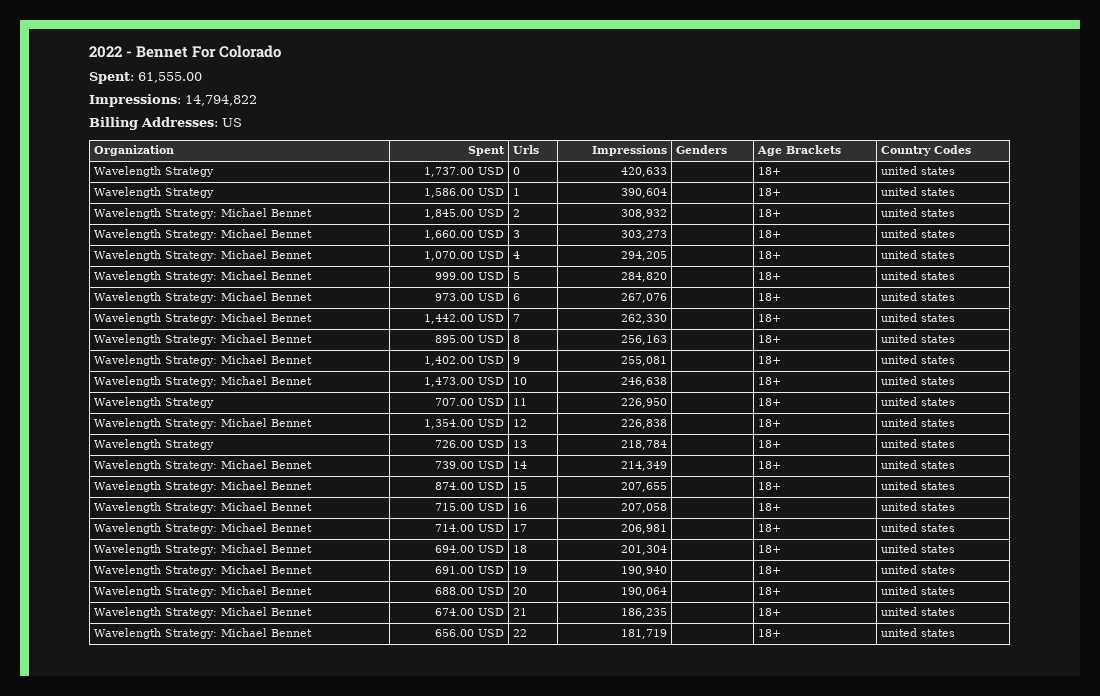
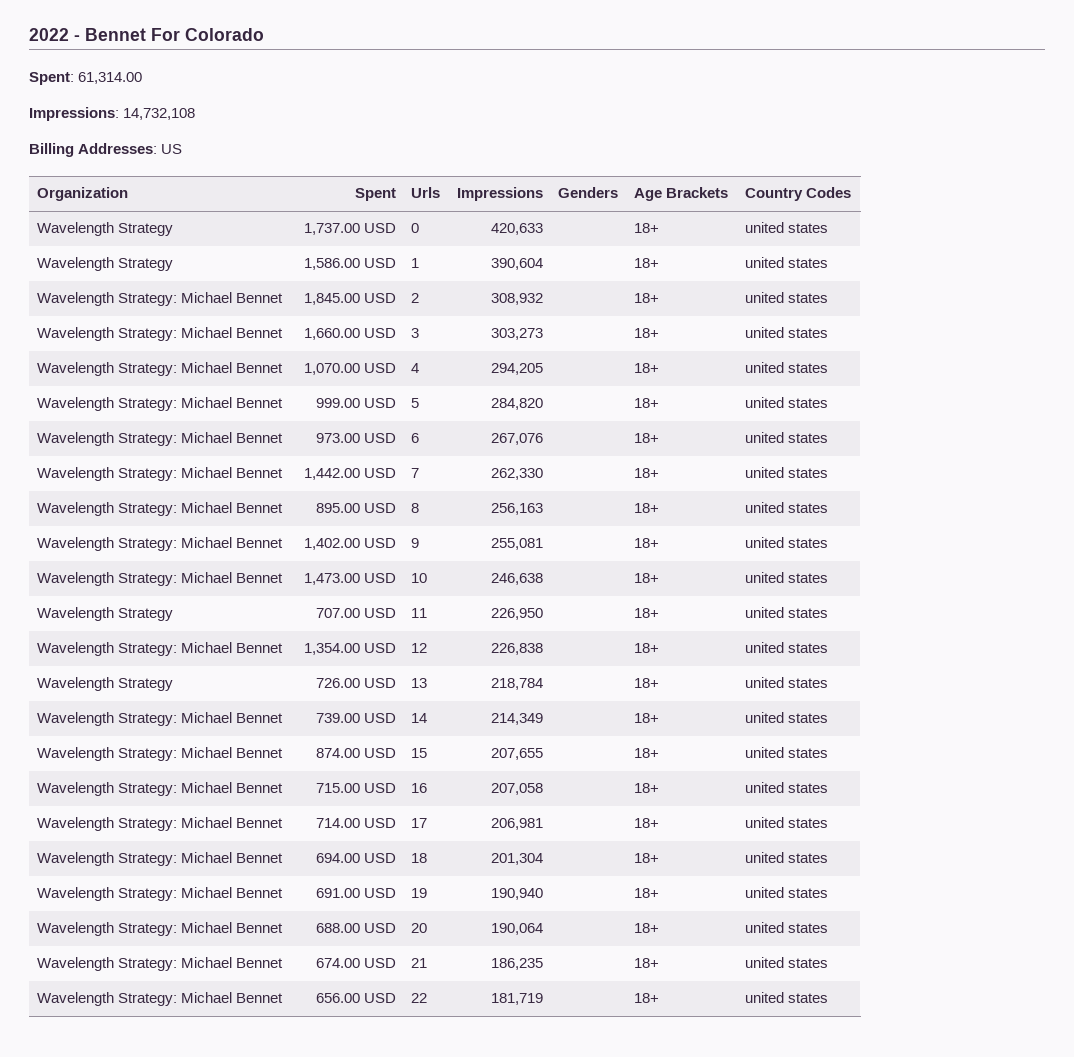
- Spent: 61,555.00
+ Spent: 61,314.00
- Impressions: 14,794,822
+ Impressions: 14,732,108

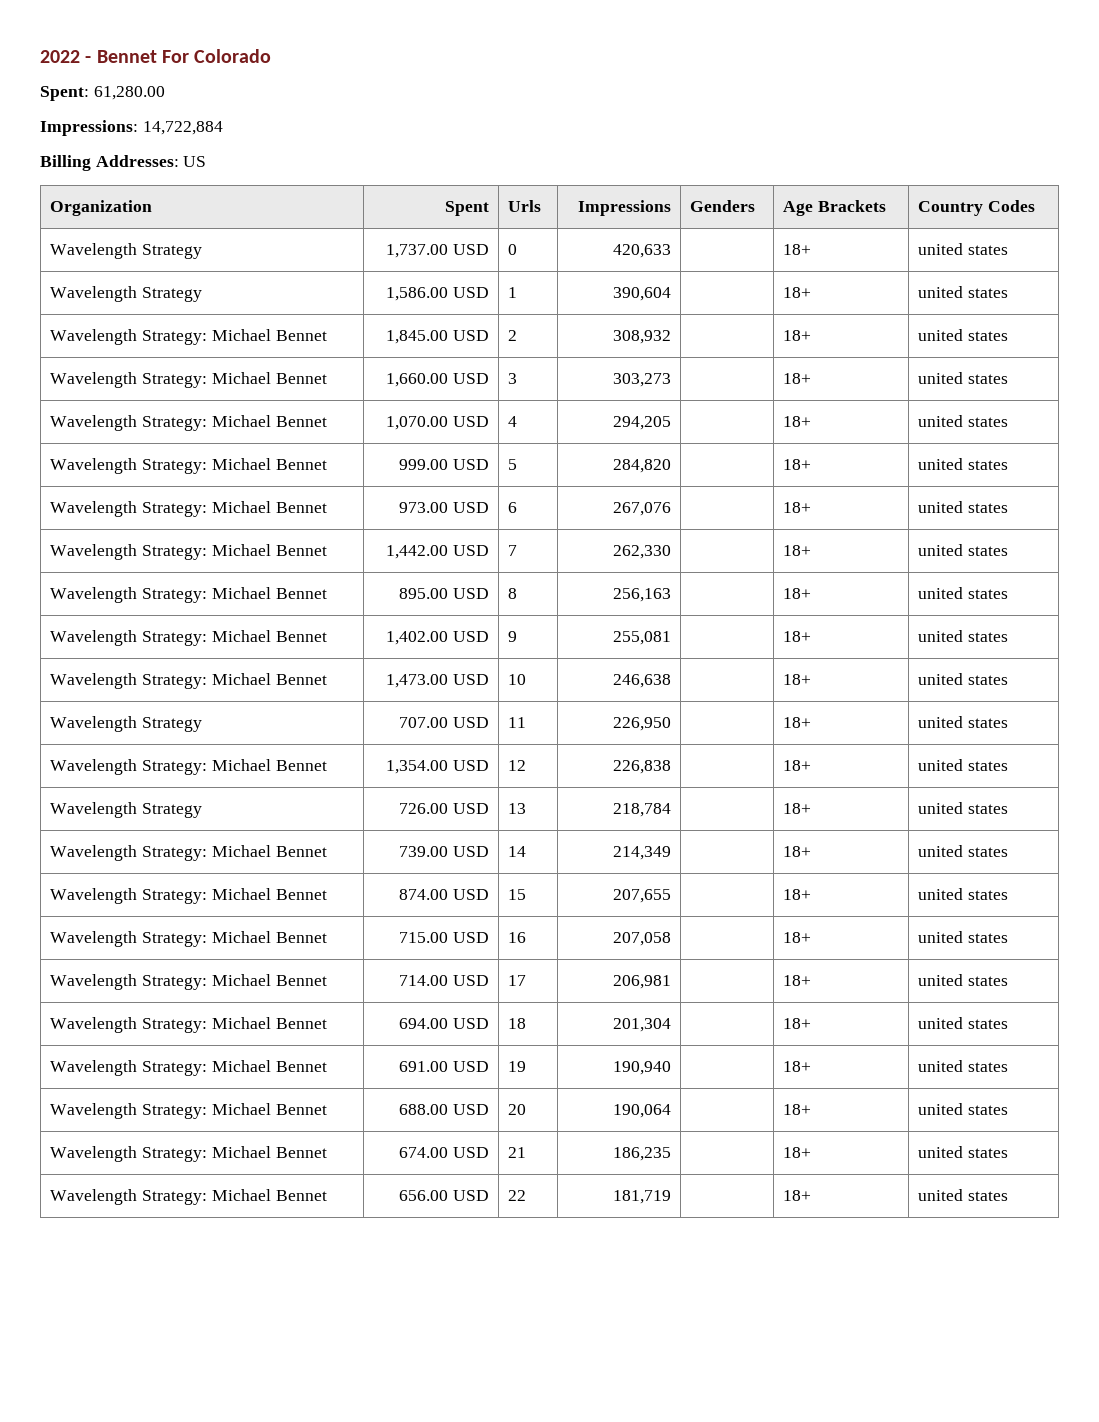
- Spent: 61,314.00
+ Spent: 61,280.00
- Impressions: 14,732,108
+ Impressions: 14,722,884

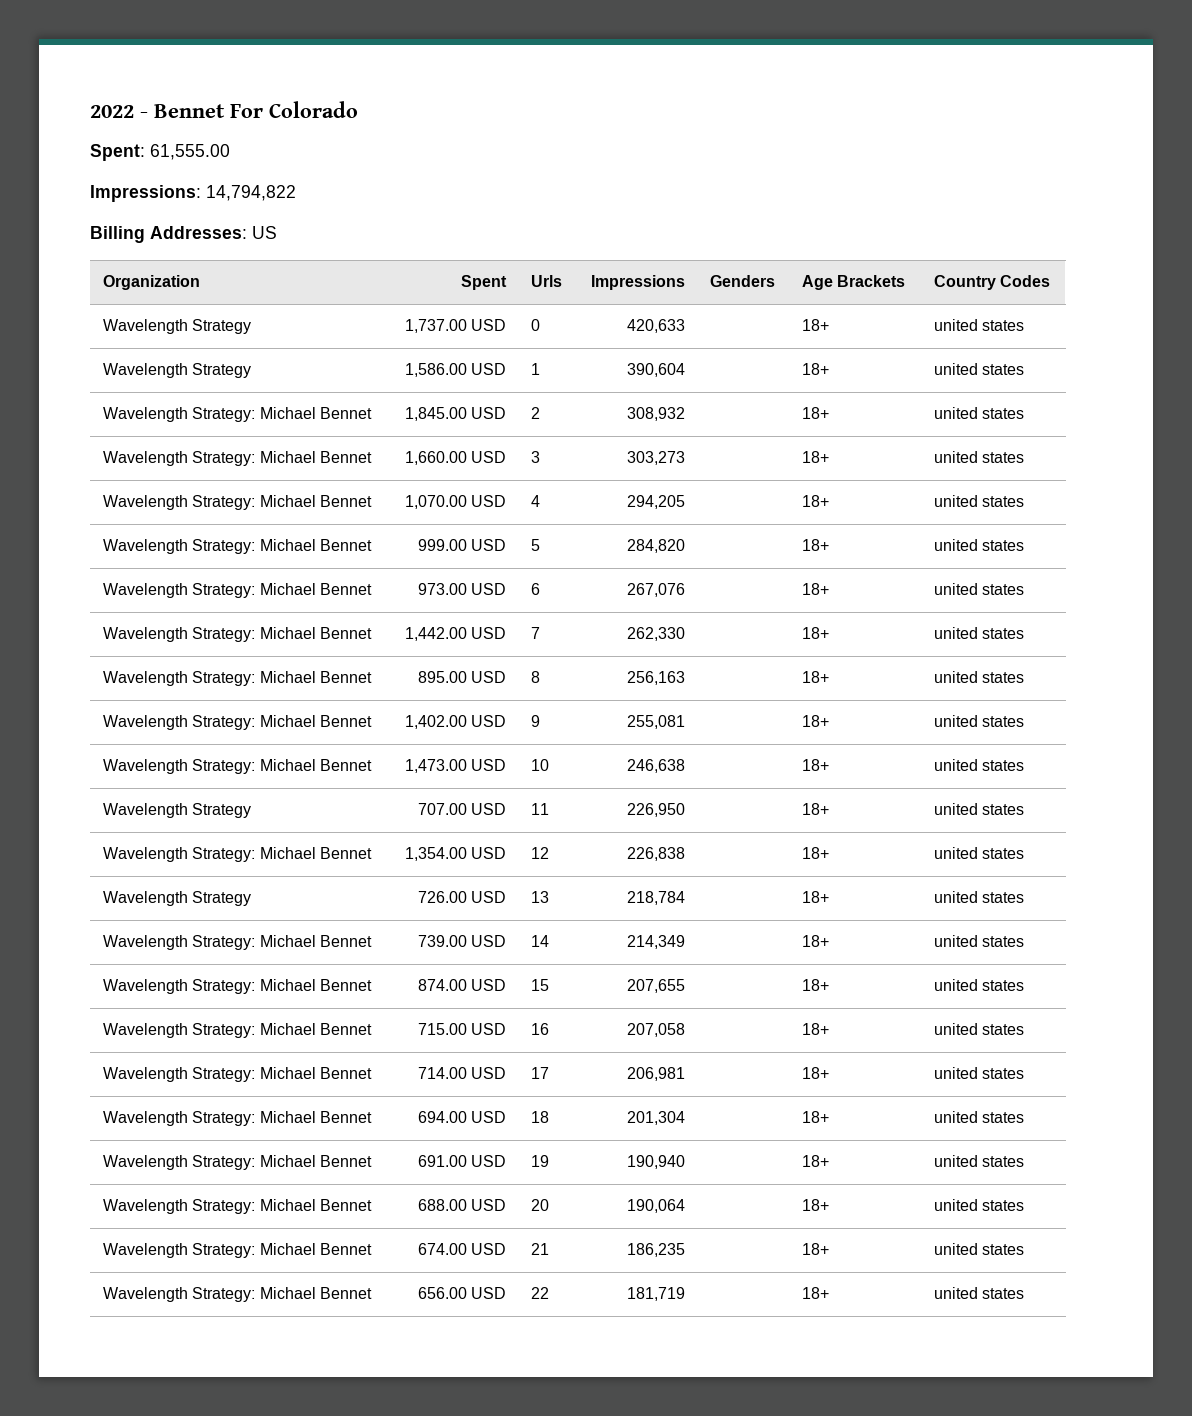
- Spent: 61,280.00
+ Spent: 61,555.00
- Impressions: 14,722,884
+ Impressions: 14,794,822

